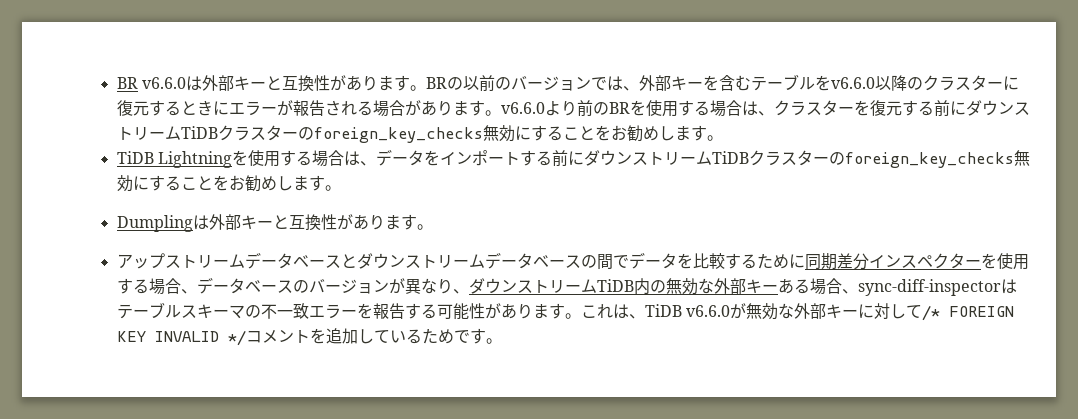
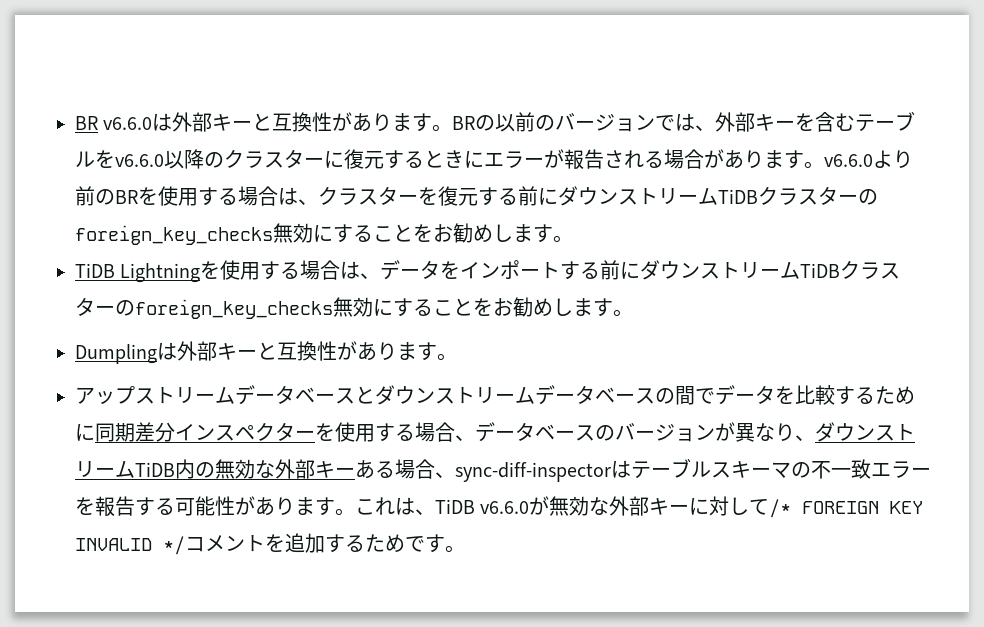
- これは、TiDB v6.6.0が無効な外部キーに対して/* FOREIGN KEY INVALID */コメントを追加しているためです。
+ これは、TiDB v6.6.0が無効な外部キーに対して/* FOREIGN KEY INVALID */コメントを追加するためです。

